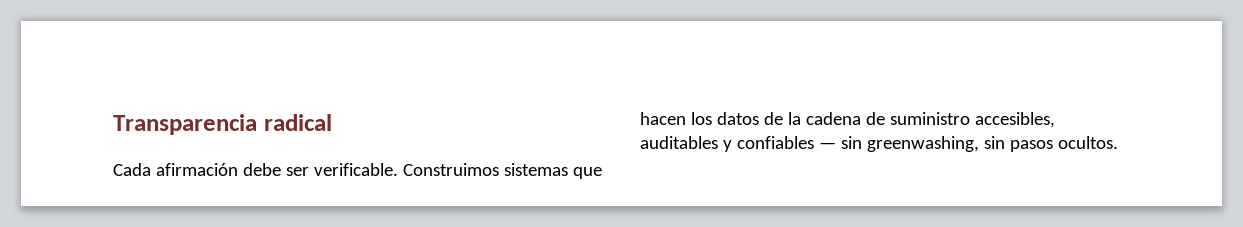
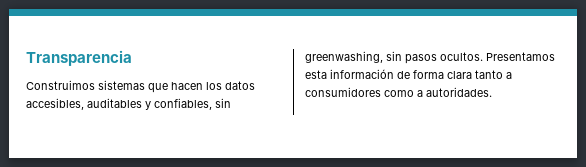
- Transparencia radical
- Cada afirmación debe ser verificable. Construimos sistemas que hacen los datos de la cadena de suministro accesibles, auditables y confiables — sin greenwashing, sin pasos ocultos.
+ Transparencia
+ Construimos sistemas que hacen los datos accesibles, auditables y confiables, sin greenwashing, sin pasos ocultos.
+ Presentamos esta información de forma clara tanto a consumidores como a autoridades.

